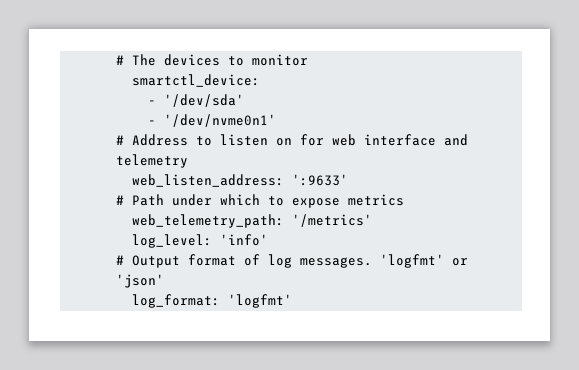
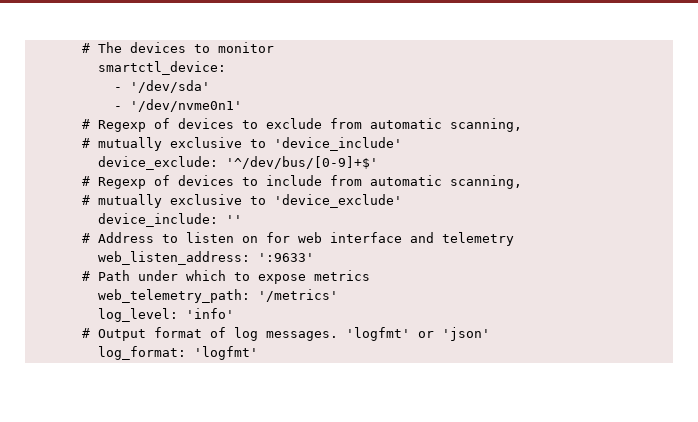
+ # Regexp of devices to exclude from automatic scanning,
+ # mutually exclusive to 'device_include'
+ device_exclude: '^/dev/bus/[0-9]+$'
+ # Regexp of devices to include from automatic scanning,
+ # mutually exclusive to 'device_exclude'
+ device_include: ''

